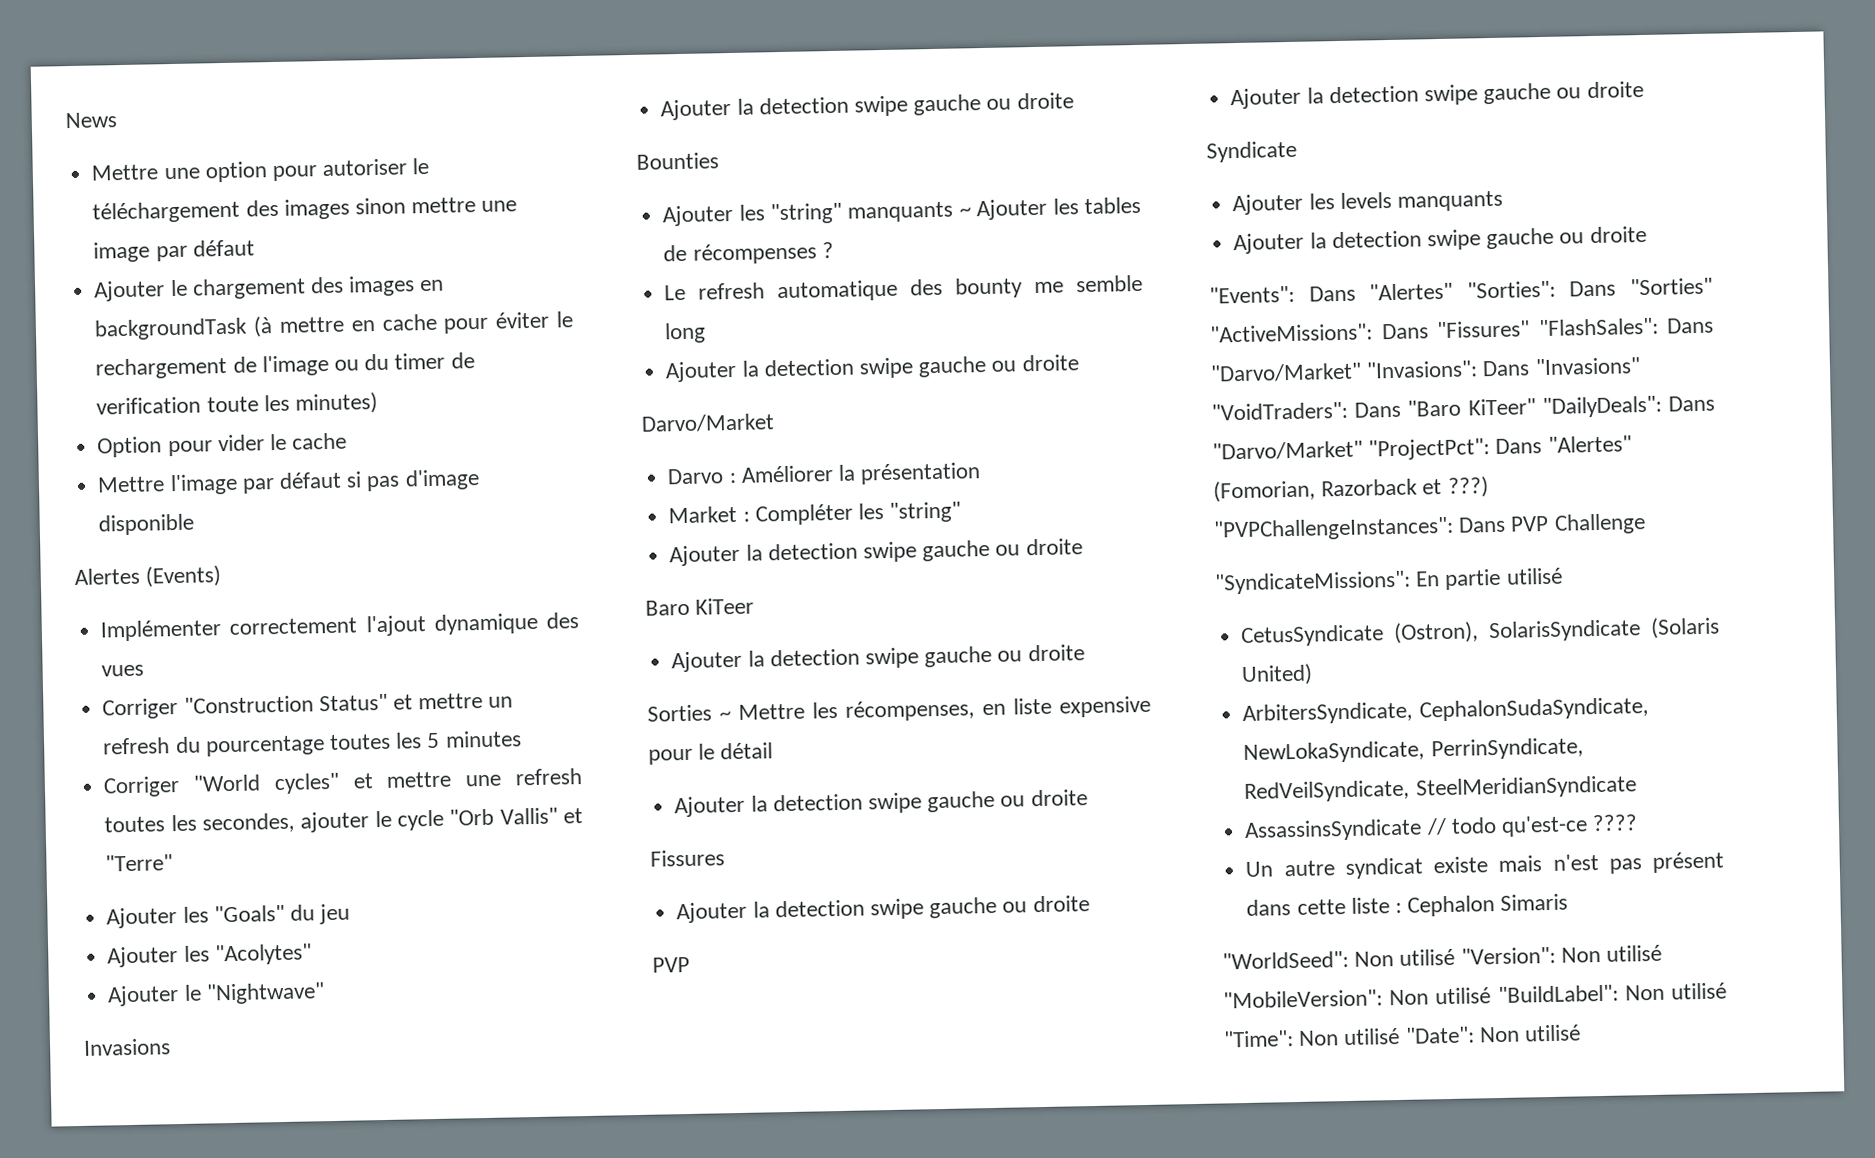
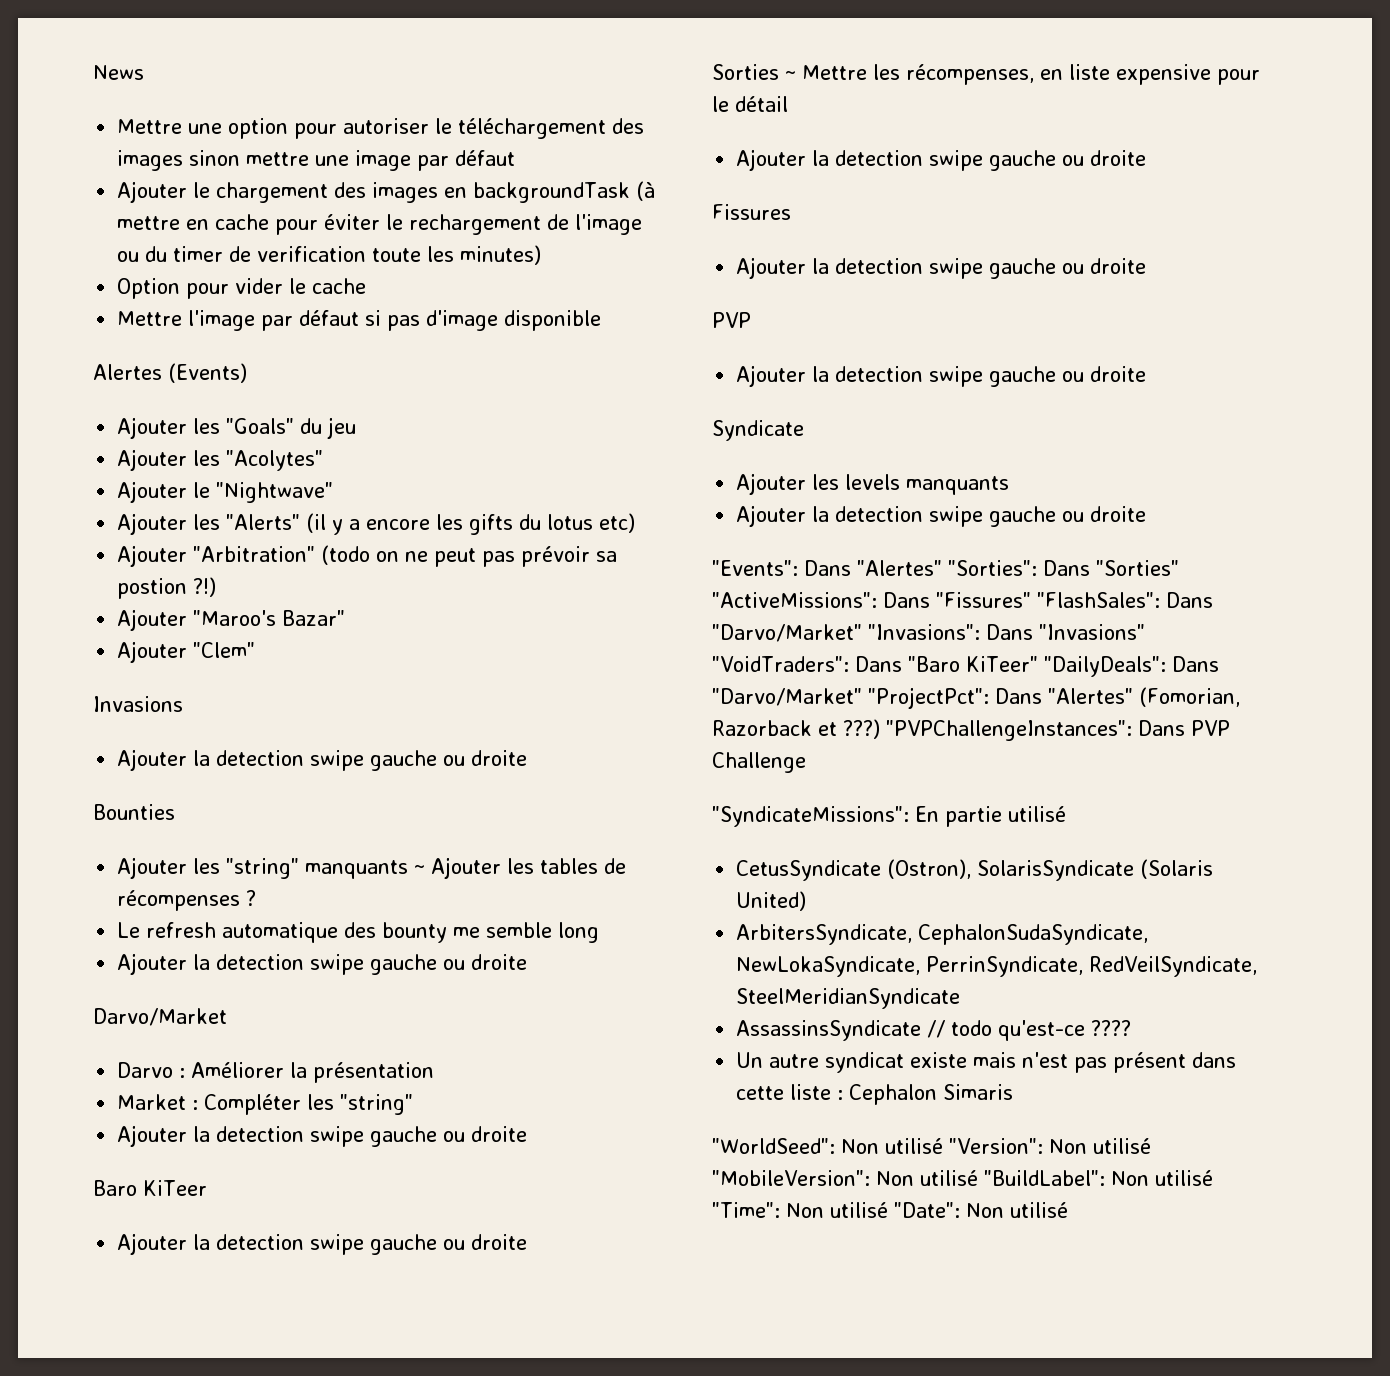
- Implémenter correctement l'ajout dynamique des vues
- Corriger "Construction Status" et mettre un refresh du pourcentage toutes les 5 minutes
- Corriger "World cycles" et mettre une refresh toutes les secondes, ajouter le cycle "Orb Vallis" et "Terre"
+ Ajouter les "Alerts" (il y a encore les gifts du lotus etc)
+ Ajouter "Arbitration" (todo on ne peut pas prévoir sa postion ?!)
+ Ajouter "Maroo's Bazar"
+ Ajouter "Clem"

